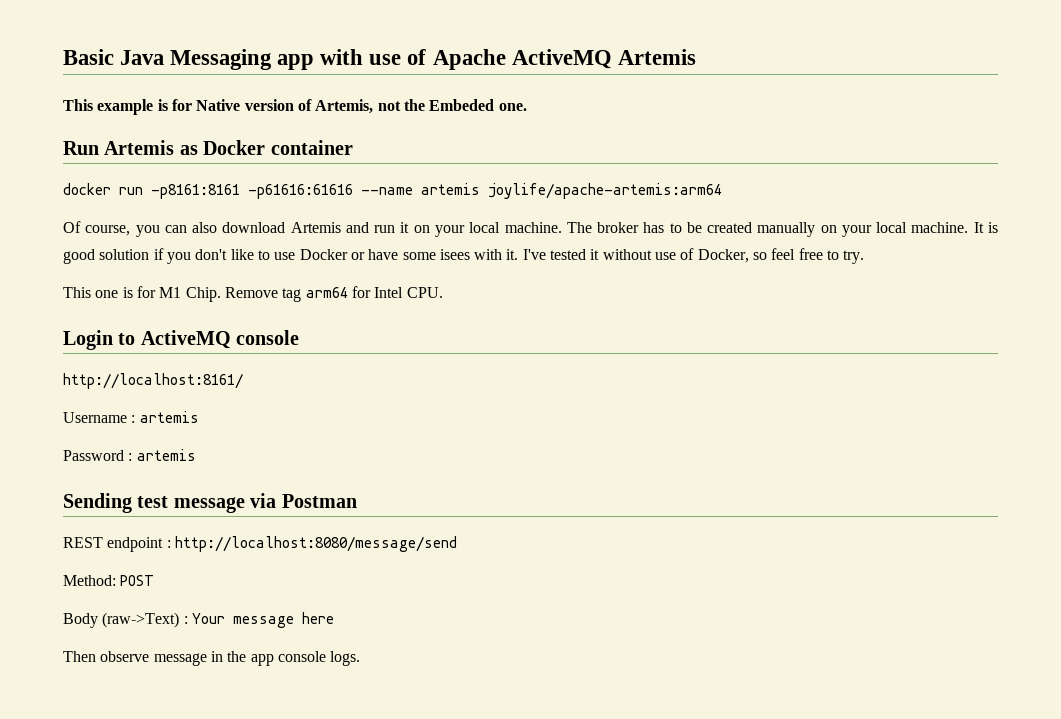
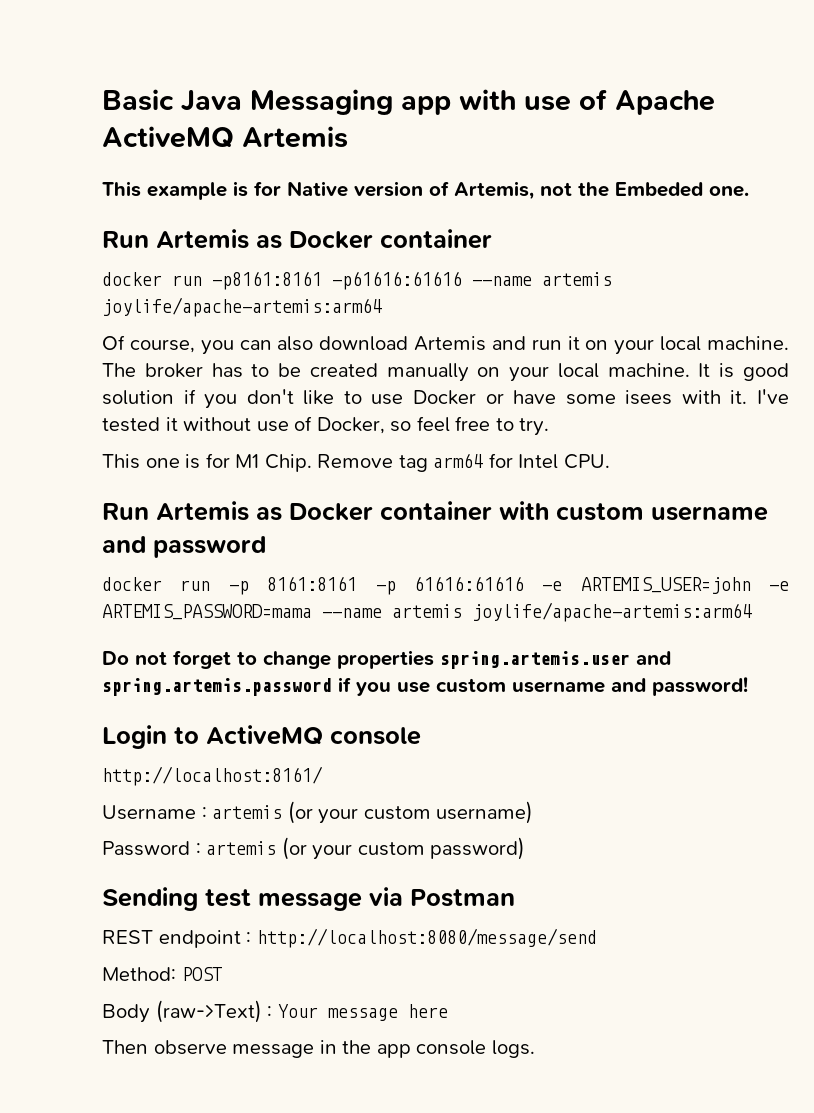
+ Run Artemis as Docker container with custom username and password
+ docker run -p 8161:8161 -p 61616:61616 -e ARTEMIS_USER=john -e ARTEMIS_PASSWORD=mama --name artemis joylife/apache-artemis:arm64
+ Do not forget to change properties spring.artemis.user and spring.artemis.password if you use custom username and password!
- Username : artemis
+ Username : artemis (or your custom username)
- Password : artemis
+ Password : artemis (or your custom password)

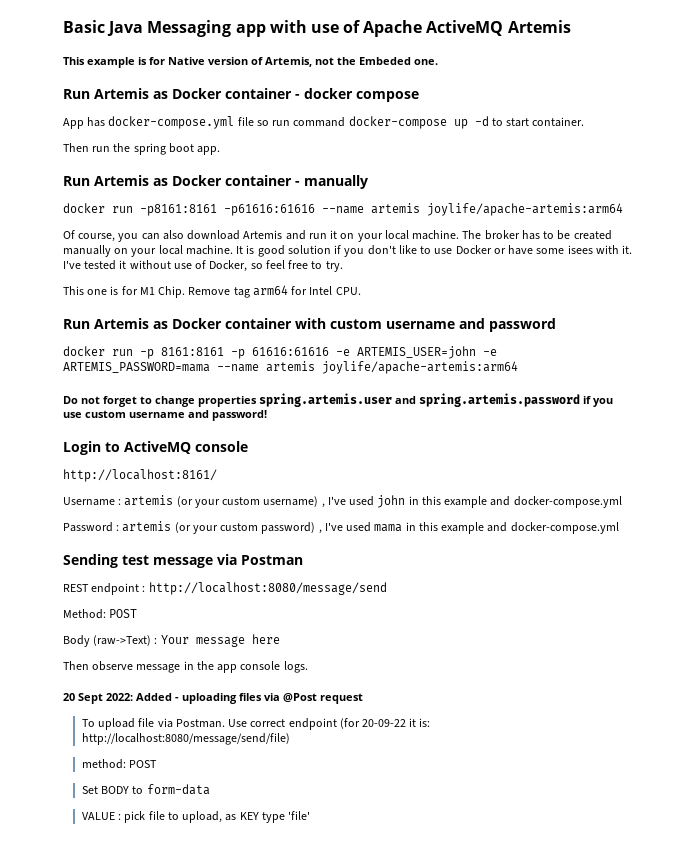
  This example is for Native version of Artemis, not the Embeded one.
- Run Artemis as Docker container
+ Run Artemis as Docker container - docker compose
+ App has docker-compose.yml file so run command docker-compose up -d to start container.
+ Then run the spring boot app.
+ Run Artemis as Docker container - manually
- Username : artemis (or your custom username)
+ Username : artemis (or your custom username) , I've used john in this example and docker-compose.yml
- Password : artemis (or your custom password)
+ Password : artemis (or your custom password) , I've used mama in this example and docker-compose.yml
+ 20 Sept 2022: Added - uploading files via @Post request
+ To upload file via Postman. Use correct endpoint (for 20-09-22 it is: http://localhost:8080/message/send/file)
+ method: POST
+ Set BODY to form-data
+ VALUE : pick file to upload, as KEY type 'file'

